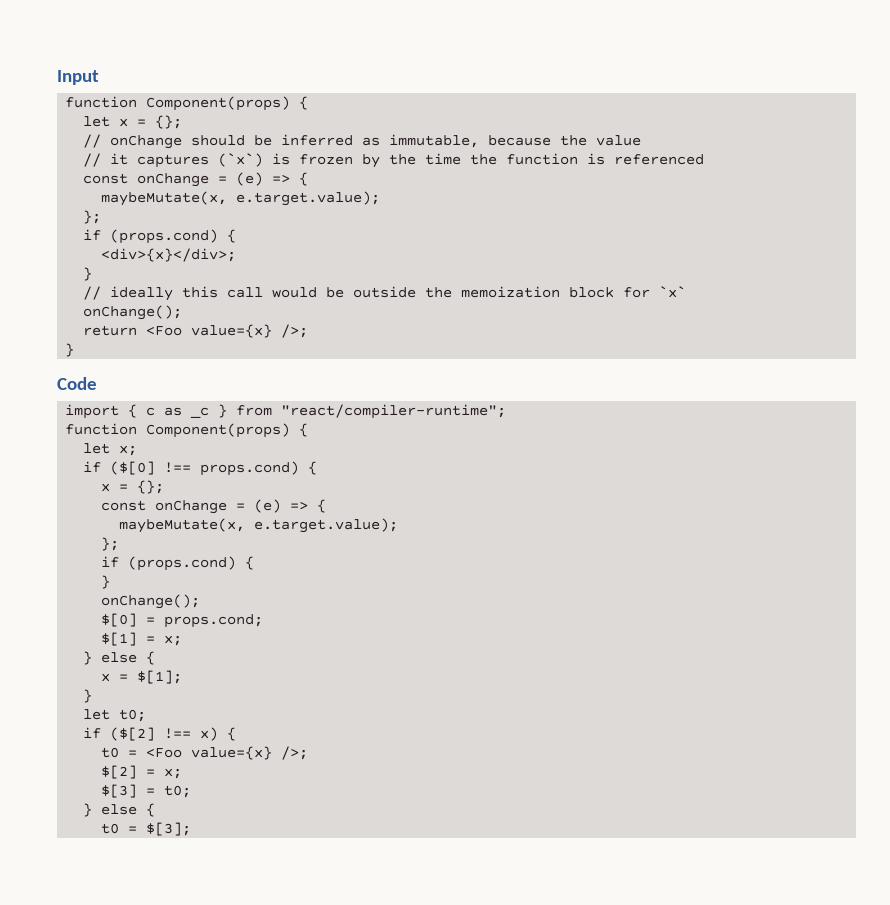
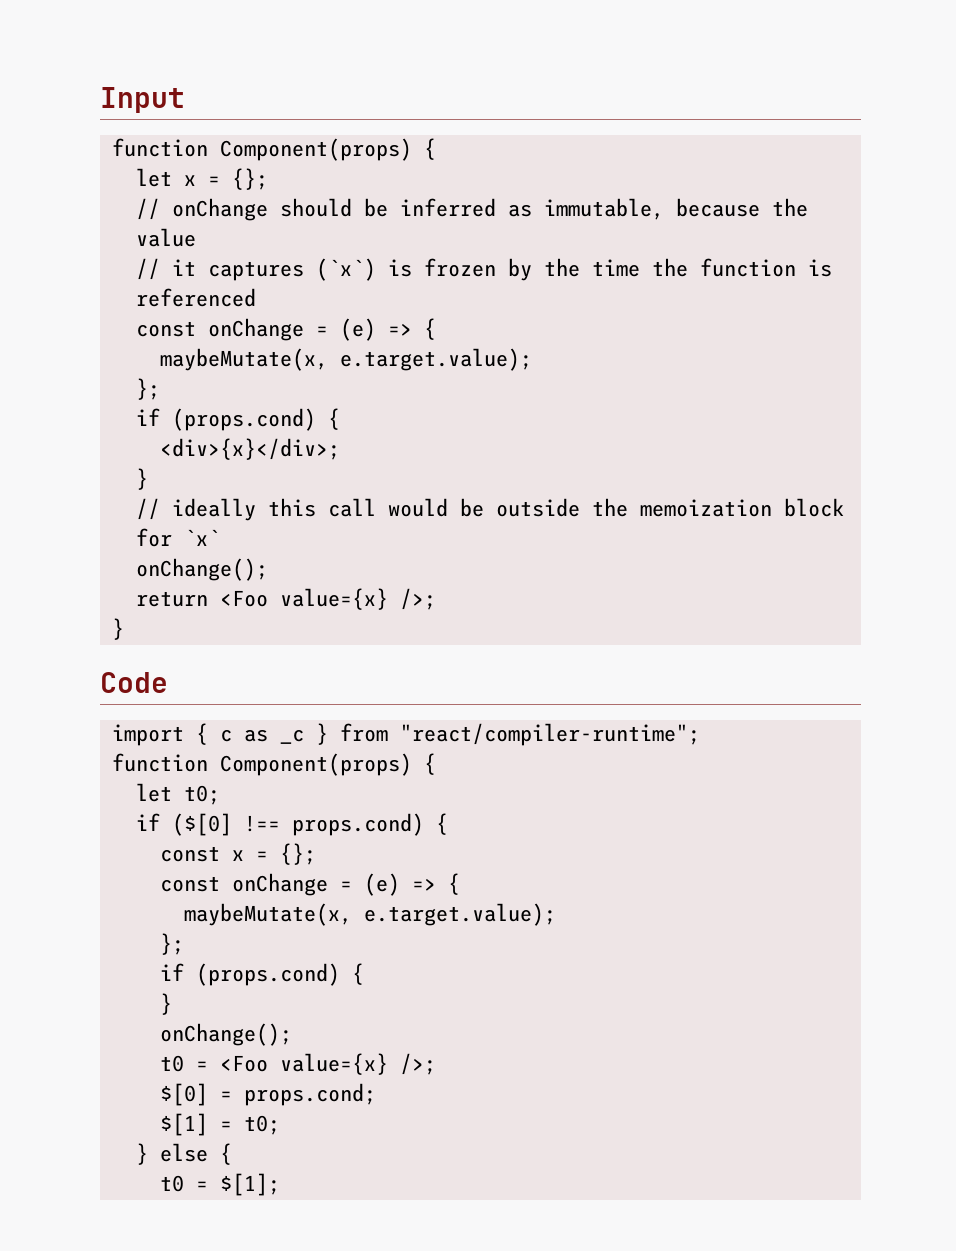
- let x;
+ let t0;
  if ($[0] !== props.cond) {
- x = {};
+ const x = {};
- $[0] = props.cond;
- $[1] = x;
- } else {
- x = $[1];
- }
- let t0;
- if ($[2] !== x) {
- $[2] = x;
- $[3] = t0;
+ $[0] = props.cond;
+ $[1] = t0;
- t0 = $[3];
+ t0 = $[1];

